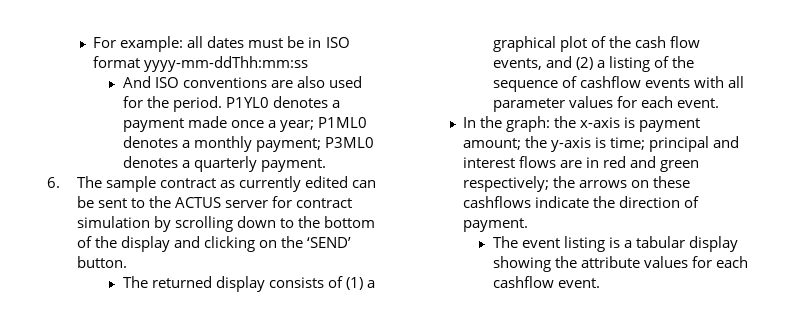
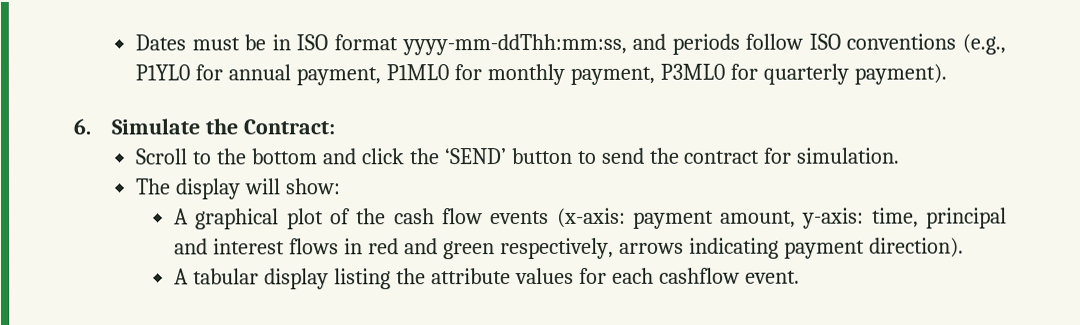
- For example: all dates must be in ISO format yyyy-mm-ddThh:mm:ss
- And ISO conventions are also used for the period. P1YL0 denotes a payment made once a year; P1ML0 denotes a monthly payment; P3ML0 denotes a quarterly payment.
- 6. The sample contract as currently edited can be sent to the ACTUS server for contract simulation by scrolling down to the bottom of the display and clicking on the ‘SEND’ button.
- The returned display consists of (1) a graphical plot of the cash flow events, and (2) a listing of the sequence of cashflow events with all parameter values for each event.
- In the graph: the x-axis is payment amount; the y-axis is time; principal and interest flows are in red and green respectively; the arrows on these cashflows indicate the direction of payment.
- The event listing is a tabular display showing the attribute values for each cashflow event.
+ Dates must be in ISO format yyyy-mm-ddThh:mm:ss, and periods follow ISO conventions (e.g., P1YL0 for annual payment, P1ML0 for monthly payment, P3ML0 for quarterly payment).
+ 6. Simulate the Contract:
+ Scroll to the bottom and click the ‘SEND’ button to send the contract for simulation.
+ The display will show:
+ A graphical plot of the cash flow events (x-axis: payment amount, y-axis: time, principal and interest flows in red and green respectively, arrows indicating payment direction).
+ A tabular display listing the attribute values for each cashflow event.

